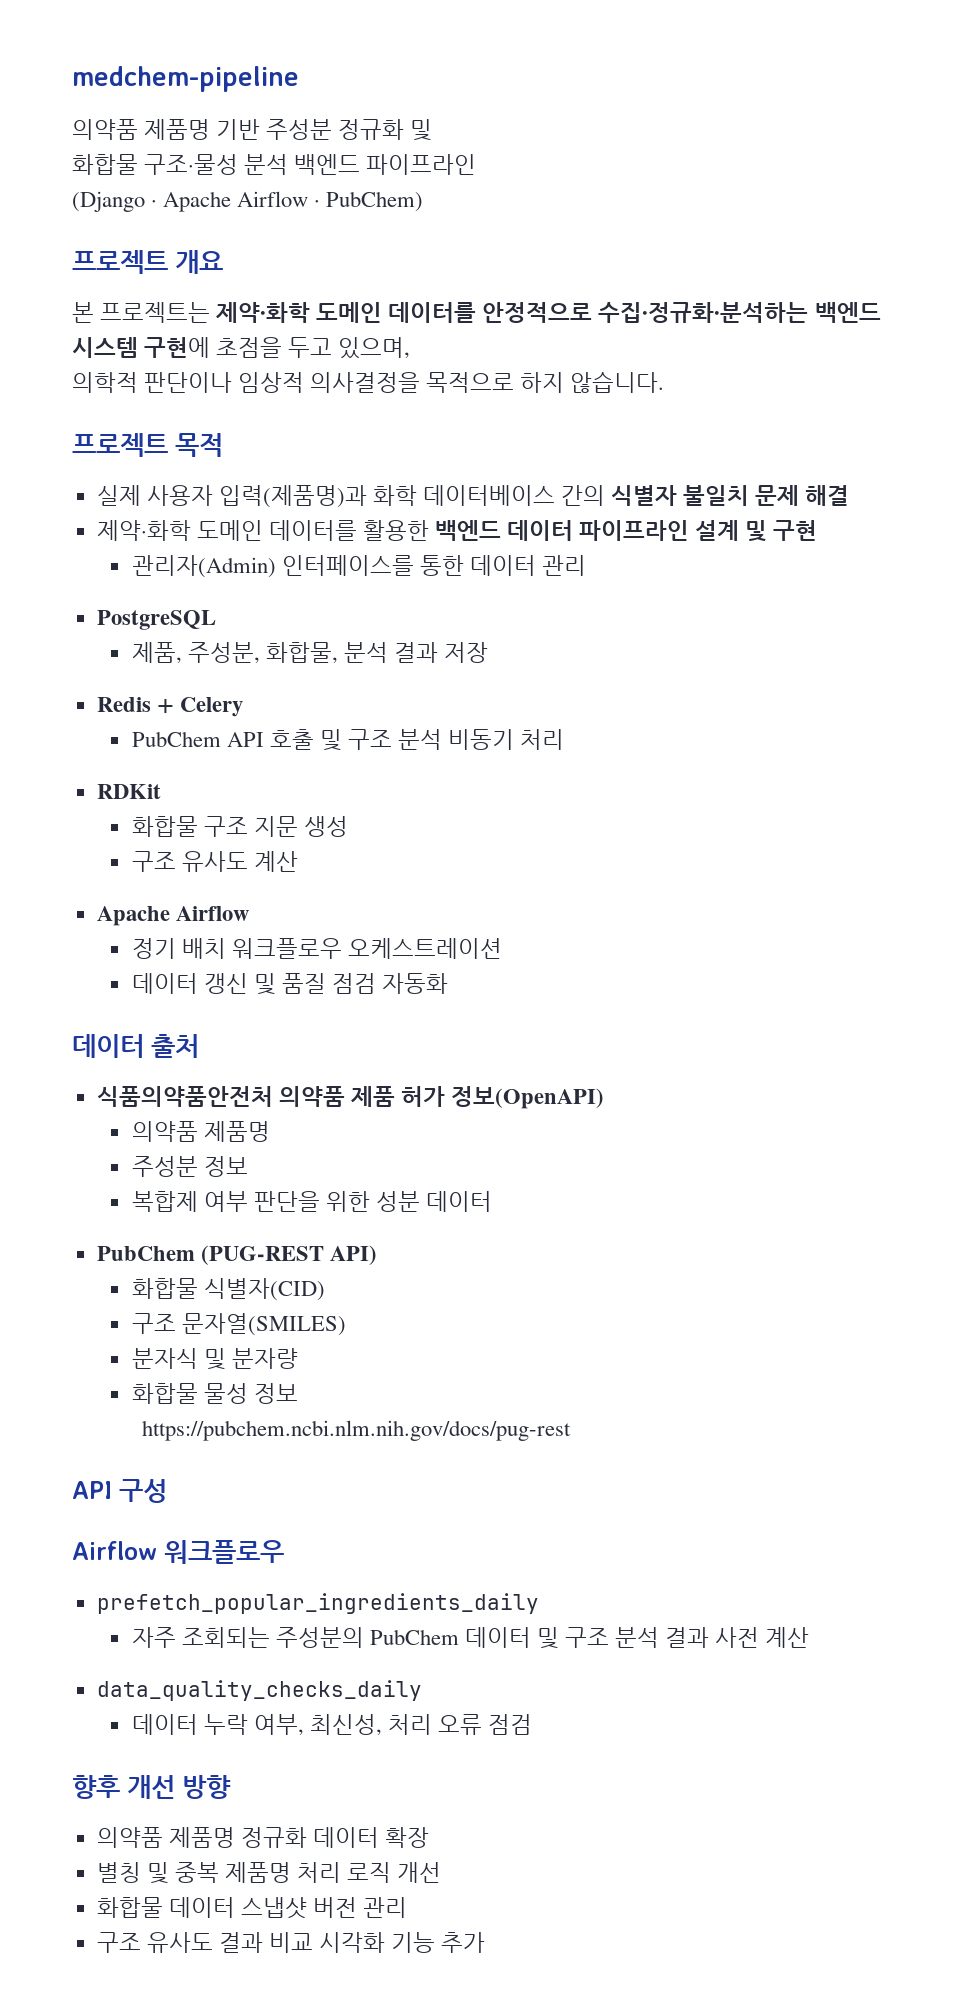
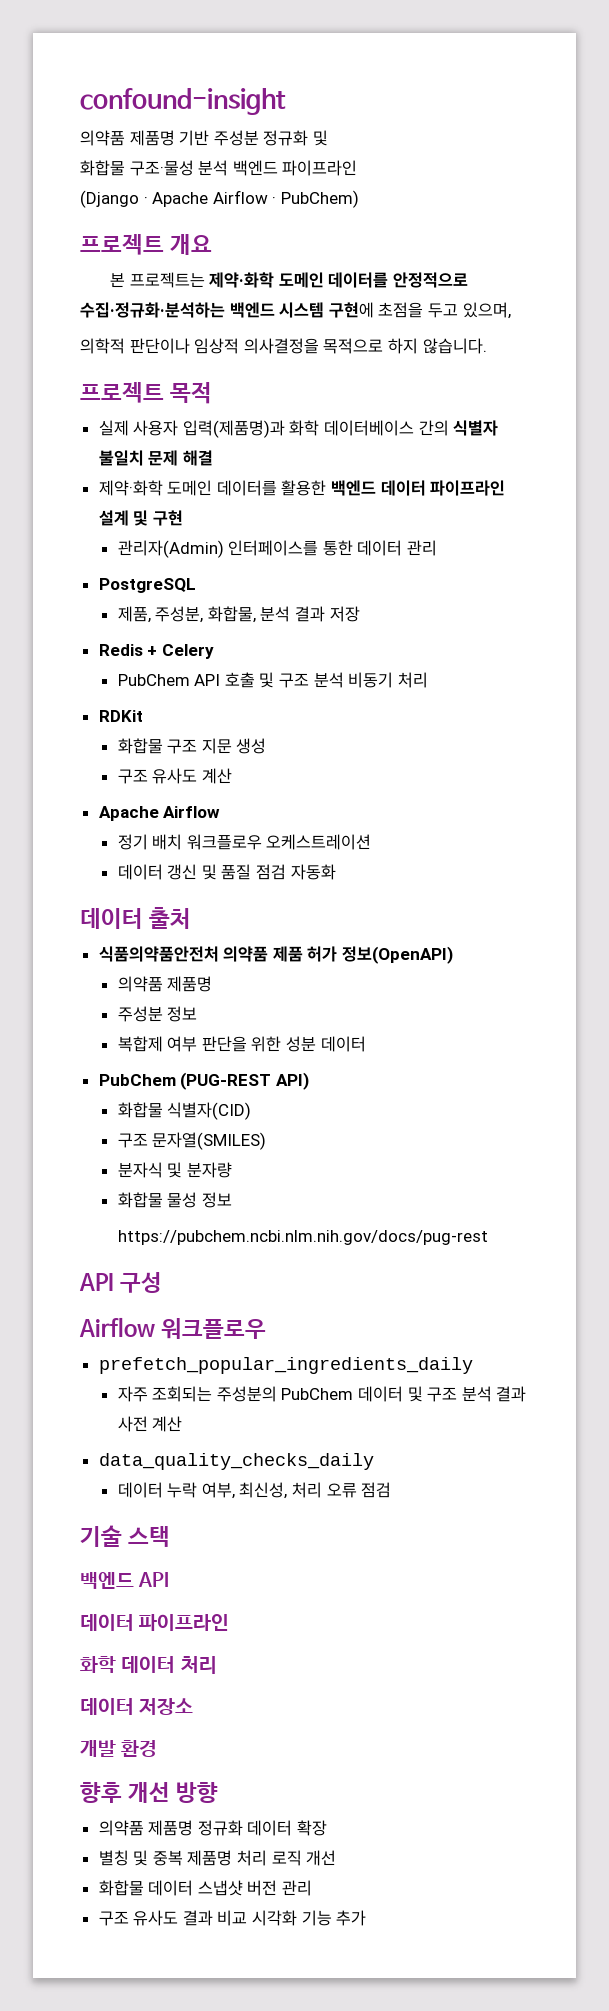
- medchem-pipeline
+ confound-insight
+ 기술 스택
+ 백엔드 API
+ 데이터 파이프라인
+ 화학 데이터 처리
+ 데이터 저장소
+ 개발 환경

